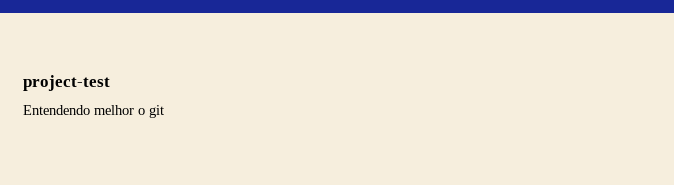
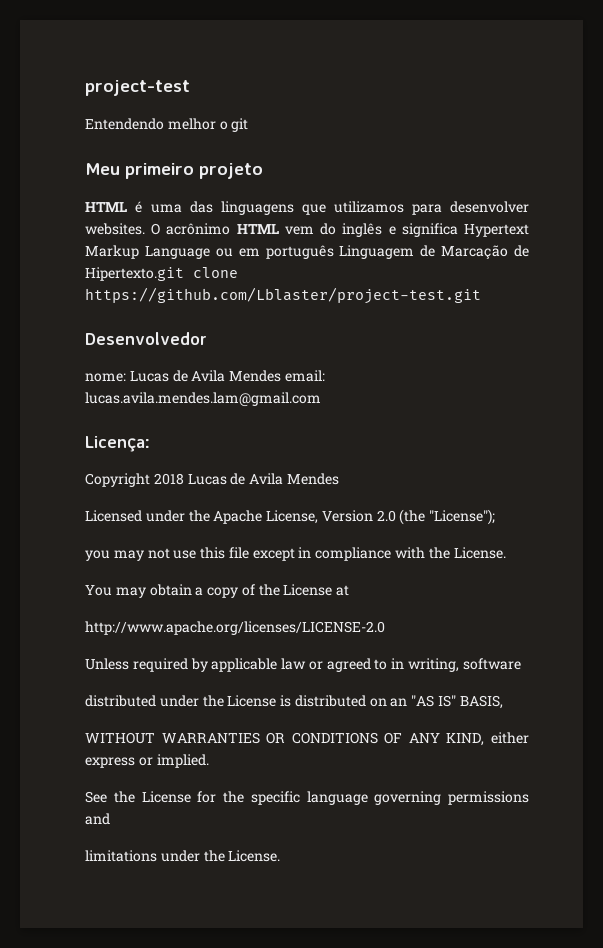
+ Meu primeiro projeto
+ HTML é uma das linguagens que utilizamos para desenvolver websites. O acrônimo HTML vem do inglês e significa Hypertext Markup Language ou em português Linguagem de Marcação de Hipertexto.git clone https://github.com/Lblaster/project-test.git
+ Desenvolvedor
+ nome: Lucas de Avila Mendes email: lucas.avila.mendes.lam@gmail.com
+ Licença:
+ Copyright 2018 Lucas de Avila Mendes
+ Licensed under the Apache License, Version 2.0 (the "License");
+ you may not use this file except in compliance with the License.
+ You may obtain a copy of the License at
+ http://www.apache.org/licenses/LICENSE-2.0
+ Unless required by applicable law or agreed to in writing, software
+ distributed under the License is distributed on an "AS IS" BASIS,
+ WITHOUT WARRANTIES OR CONDITIONS OF ANY KIND, either express or implied.
+ See the License for the specific language governing permissions and
+ limitations under the License.

